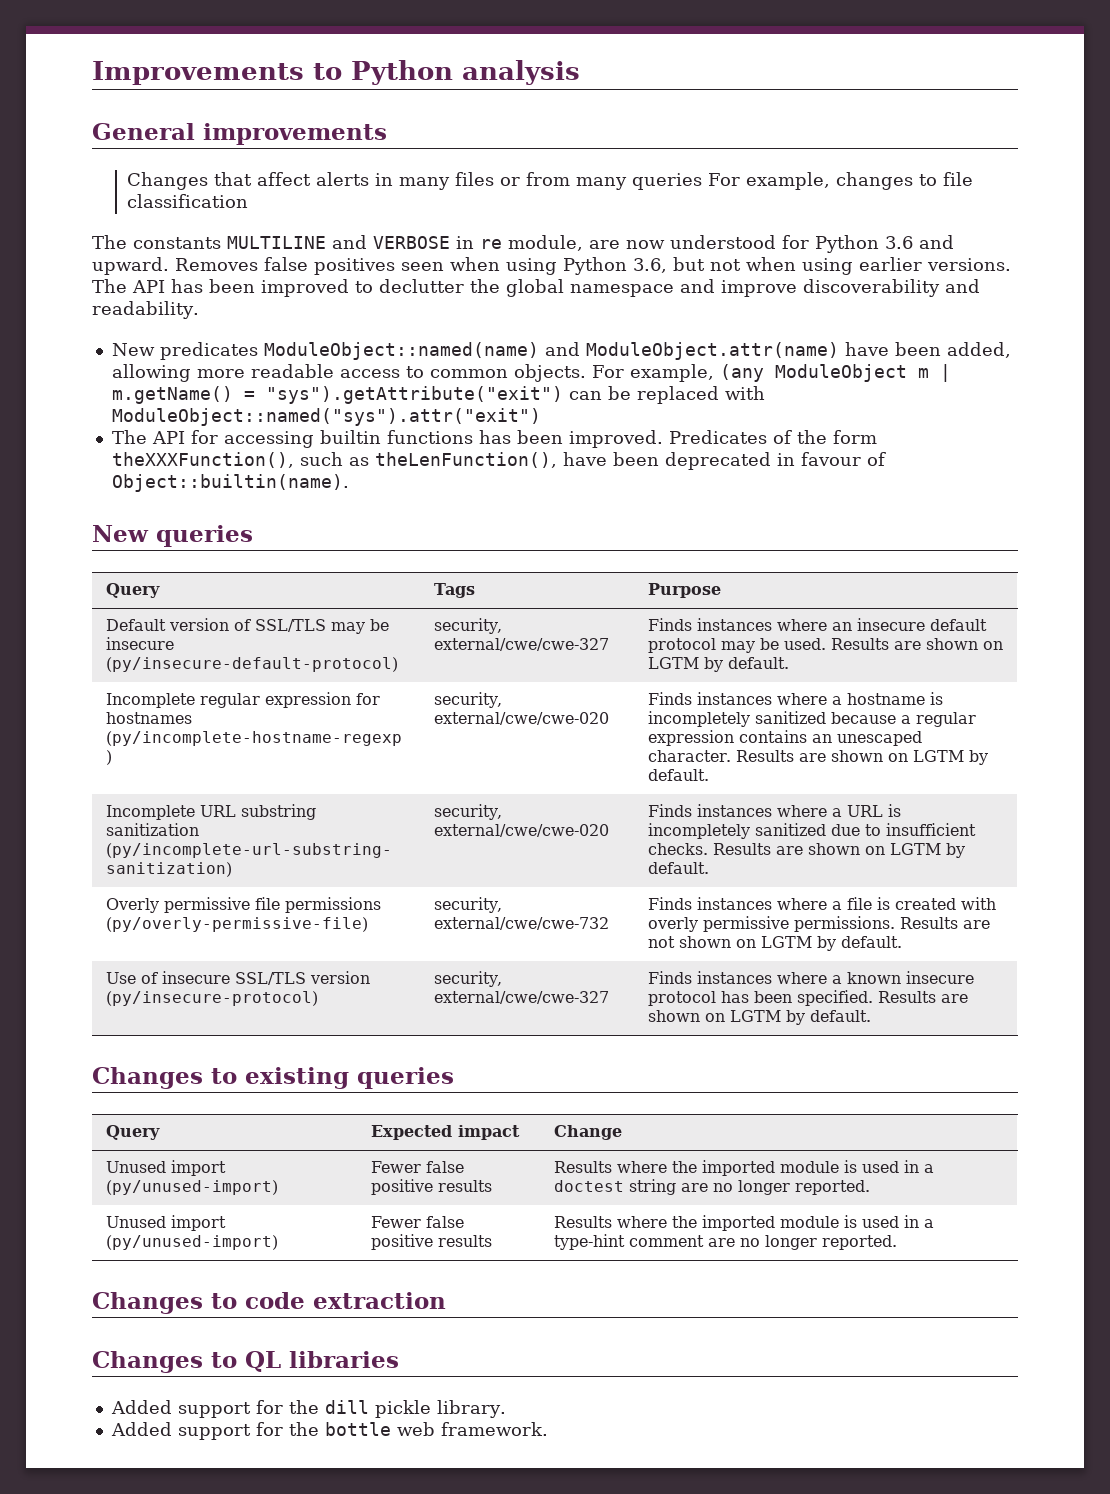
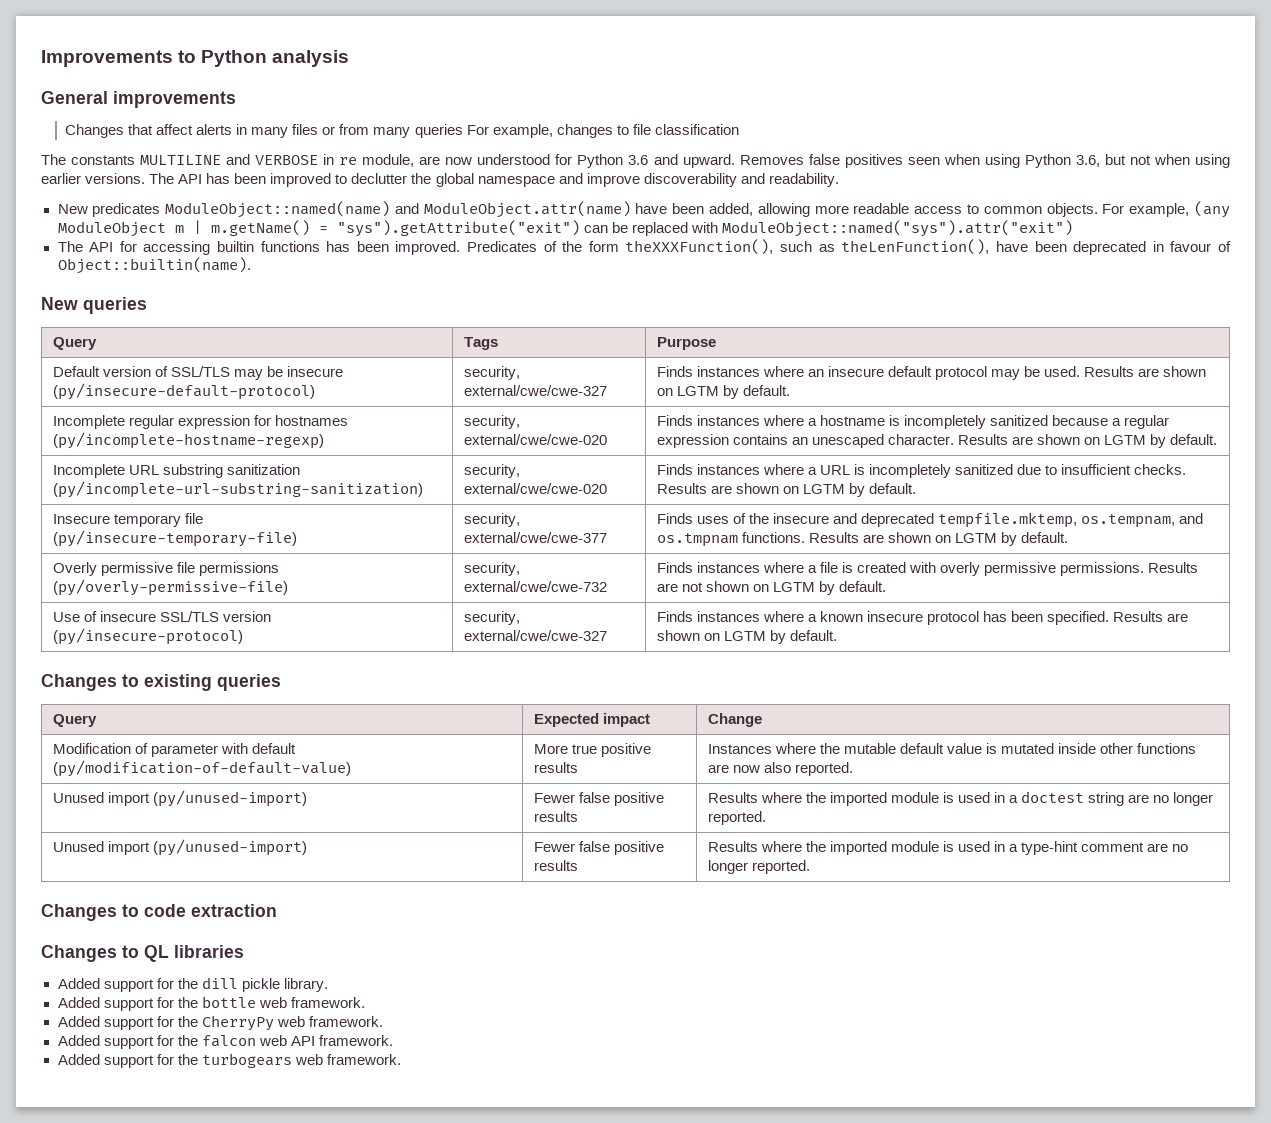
+ Insecure temporary file (py/insecure-temporary-file) | security, external/cwe/cwe-377 | Finds uses of the insecure and deprecated tempfile.mktemp, os.tempnam, and os.tmpnam functions. Results are shown on LGTM by default.
+ Modification of parameter with default (py/modification-of-default-value) | More true positive results | Instances where the mutable default value is mutated inside other functions are now also reported.
+ Added support for the CherryPy web framework.
+ Added support for the falcon web API framework.
+ Added support for the turbogears web framework.

